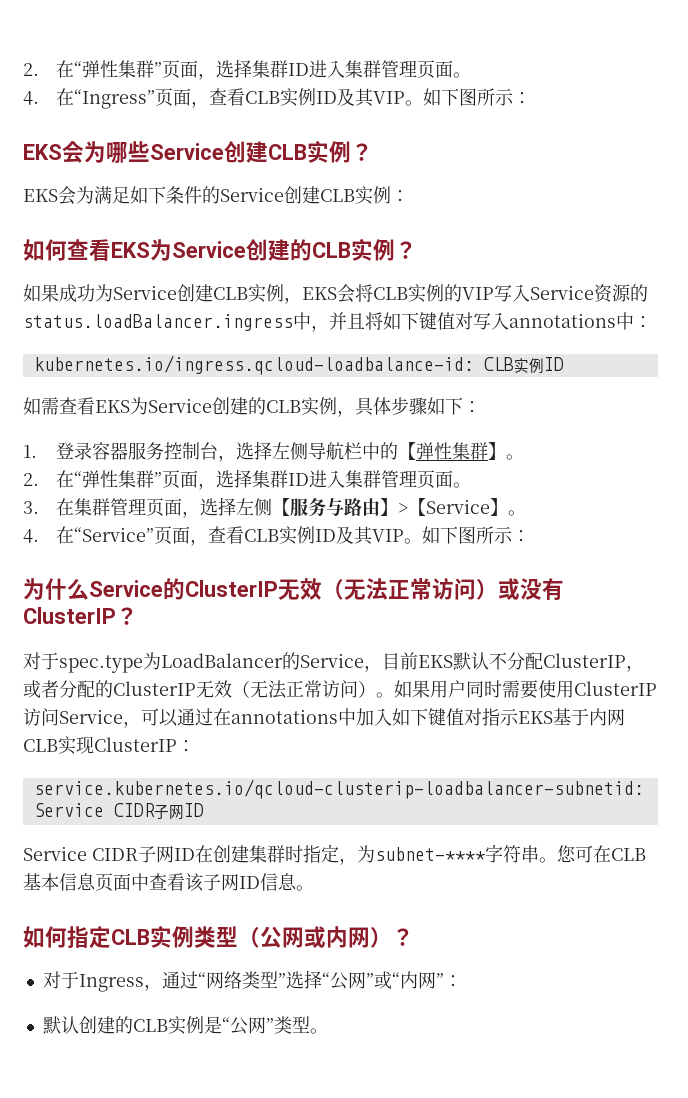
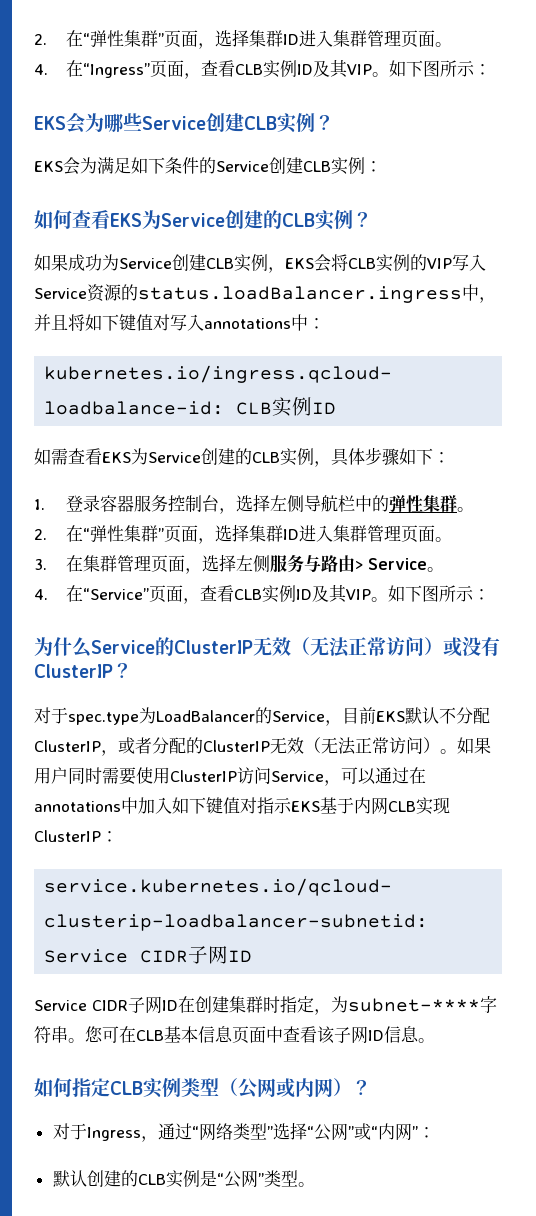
- 1.登录容器服务控制台，选择左侧导航栏中的【弹性集群】。
+ 1.登录容器服务控制台，选择左侧导航栏中的弹性集群。
- 3.在集群管理页面，选择左侧【服务与路由】>【Service】。
+ 3.在集群管理页面，选择左侧服务与路由> Service。

